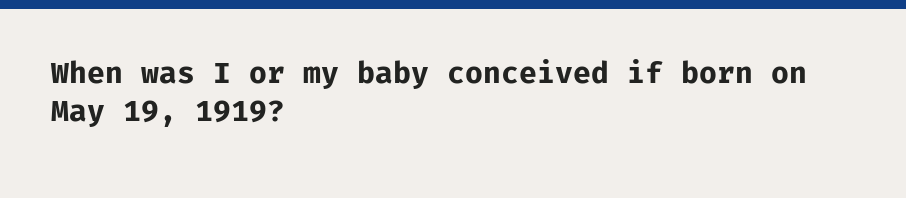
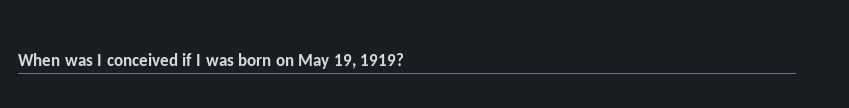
- When was I or my baby conceived if born on May 19, 1919?
+ When was I conceived if I was born on May 19, 1919?

